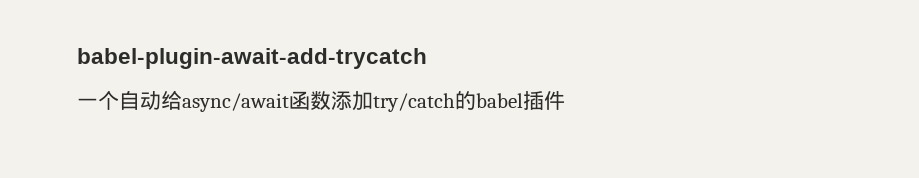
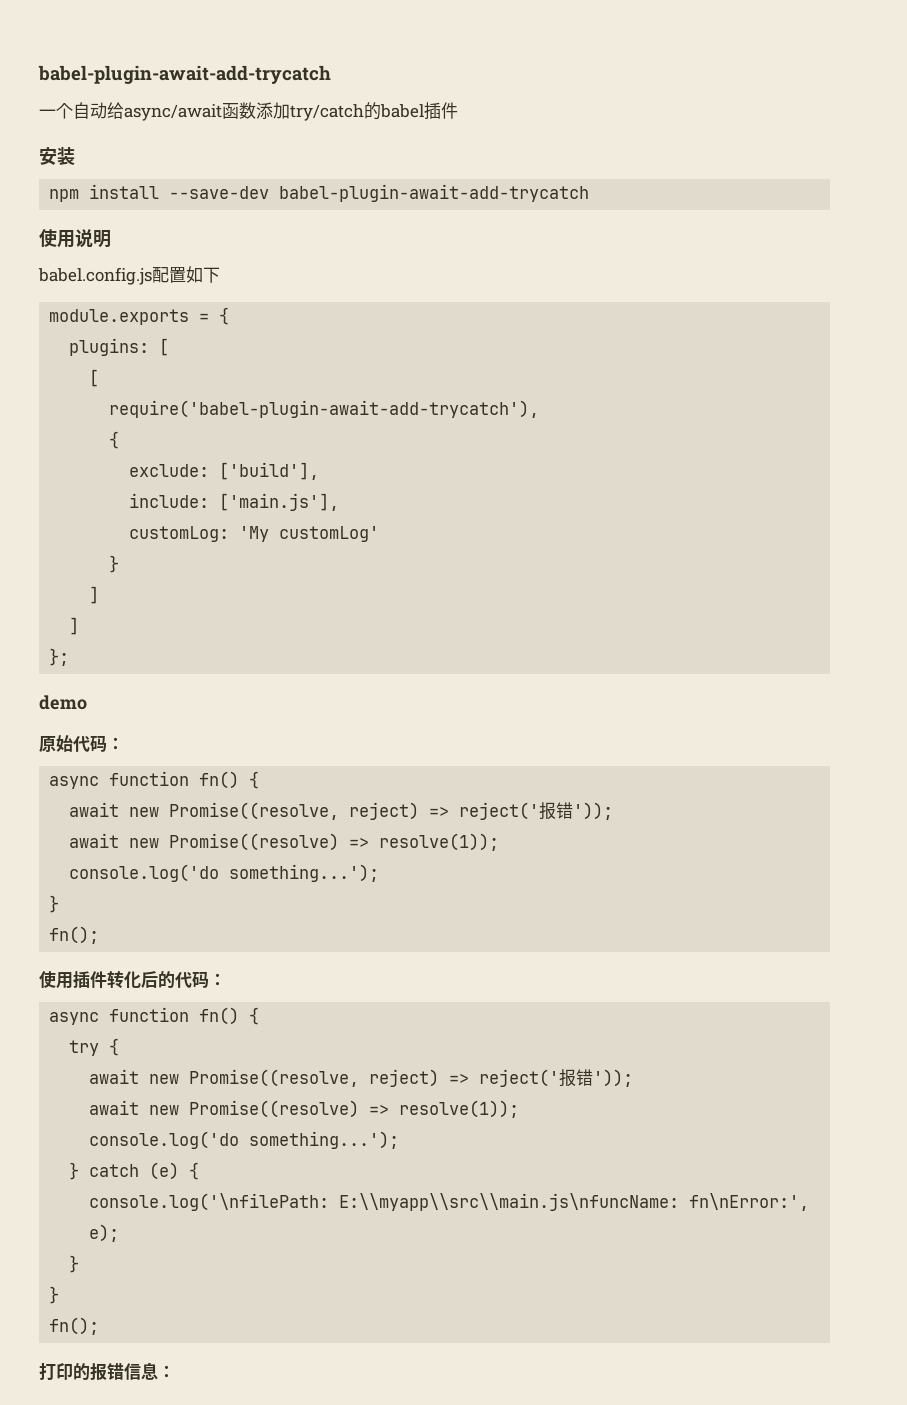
+ 安装
+ npm install --save-dev babel-plugin-await-add-trycatch
+ 使用说明
+ babel.config.js配置如下
+ module.exports = {
+ plugins: [
+ [
+ require('babel-plugin-await-add-trycatch'),
+ {
+ exclude: ['build'],
+ include: ['main.js'],
+ customLog: 'My customLog'
+ }
+ ]
+ ]
+ };
+ demo
+ 原始代码：
+ async function fn() {
+ await new Promise((resolve, reject) => reject('报错'));
+ await new Promise((resolve) => resolve(1));
+ console.log('do something...');
+ }
+ fn();
+ 使用插件转化后的代码：
+ async function fn() {
+ try {
+ await new Promise((resolve, reject) => reject('报错'));
+ await new Promise((resolve) => resolve(1));
+ console.log('do something...');
+ } catch (e) {
+ console.log('\nfilePath: E:\\myapp\\src\\main.js\nfuncName: fn\nError:', e);
+ }
+ }
+ fn();
+ 打印的报错信息：

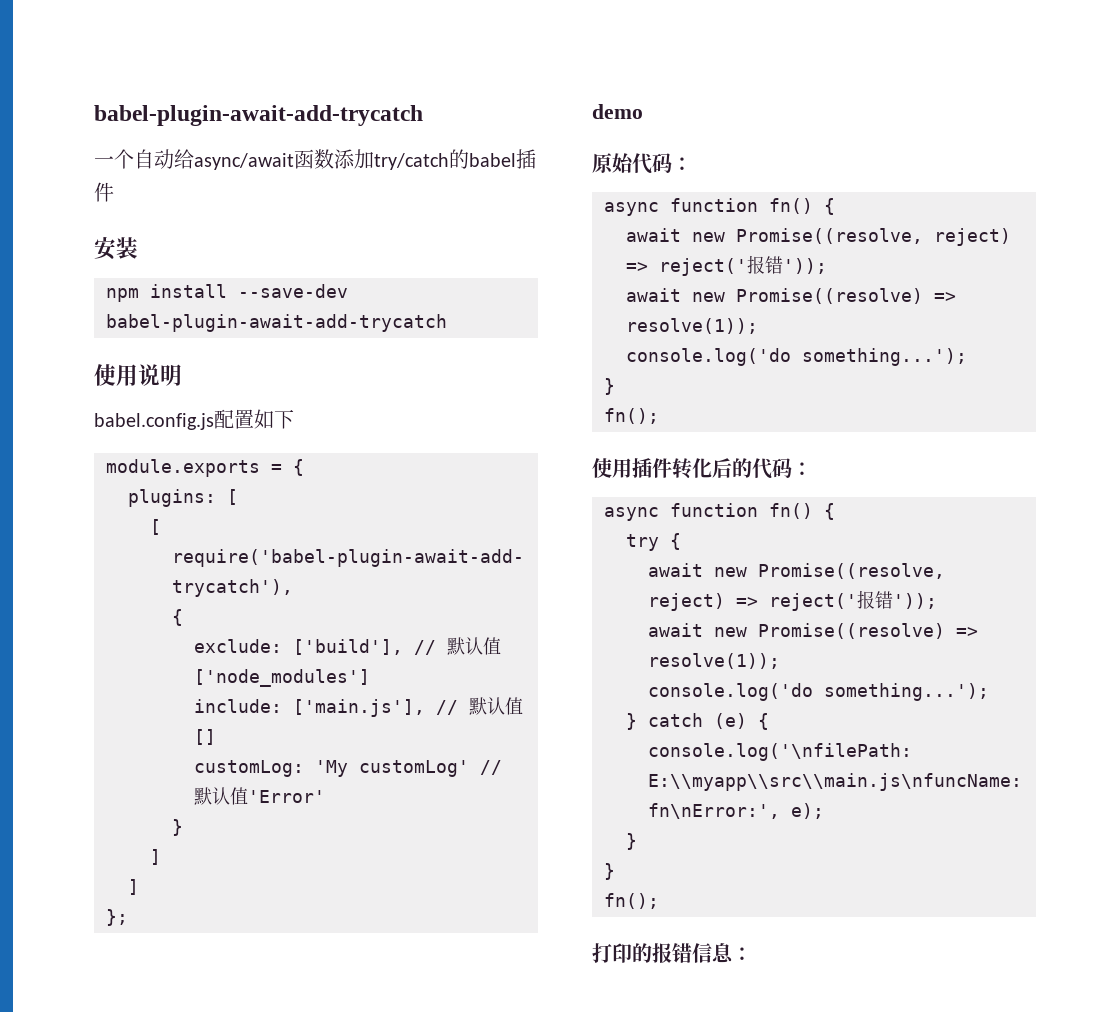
- exclude: ['build'],
+ exclude: ['build'], // 默认值['node_modules']
- include: ['main.js'],
+ include: ['main.js'], // 默认值[]
- customLog: 'My customLog'
+ customLog: 'My customLog' // 默认值'Error'

